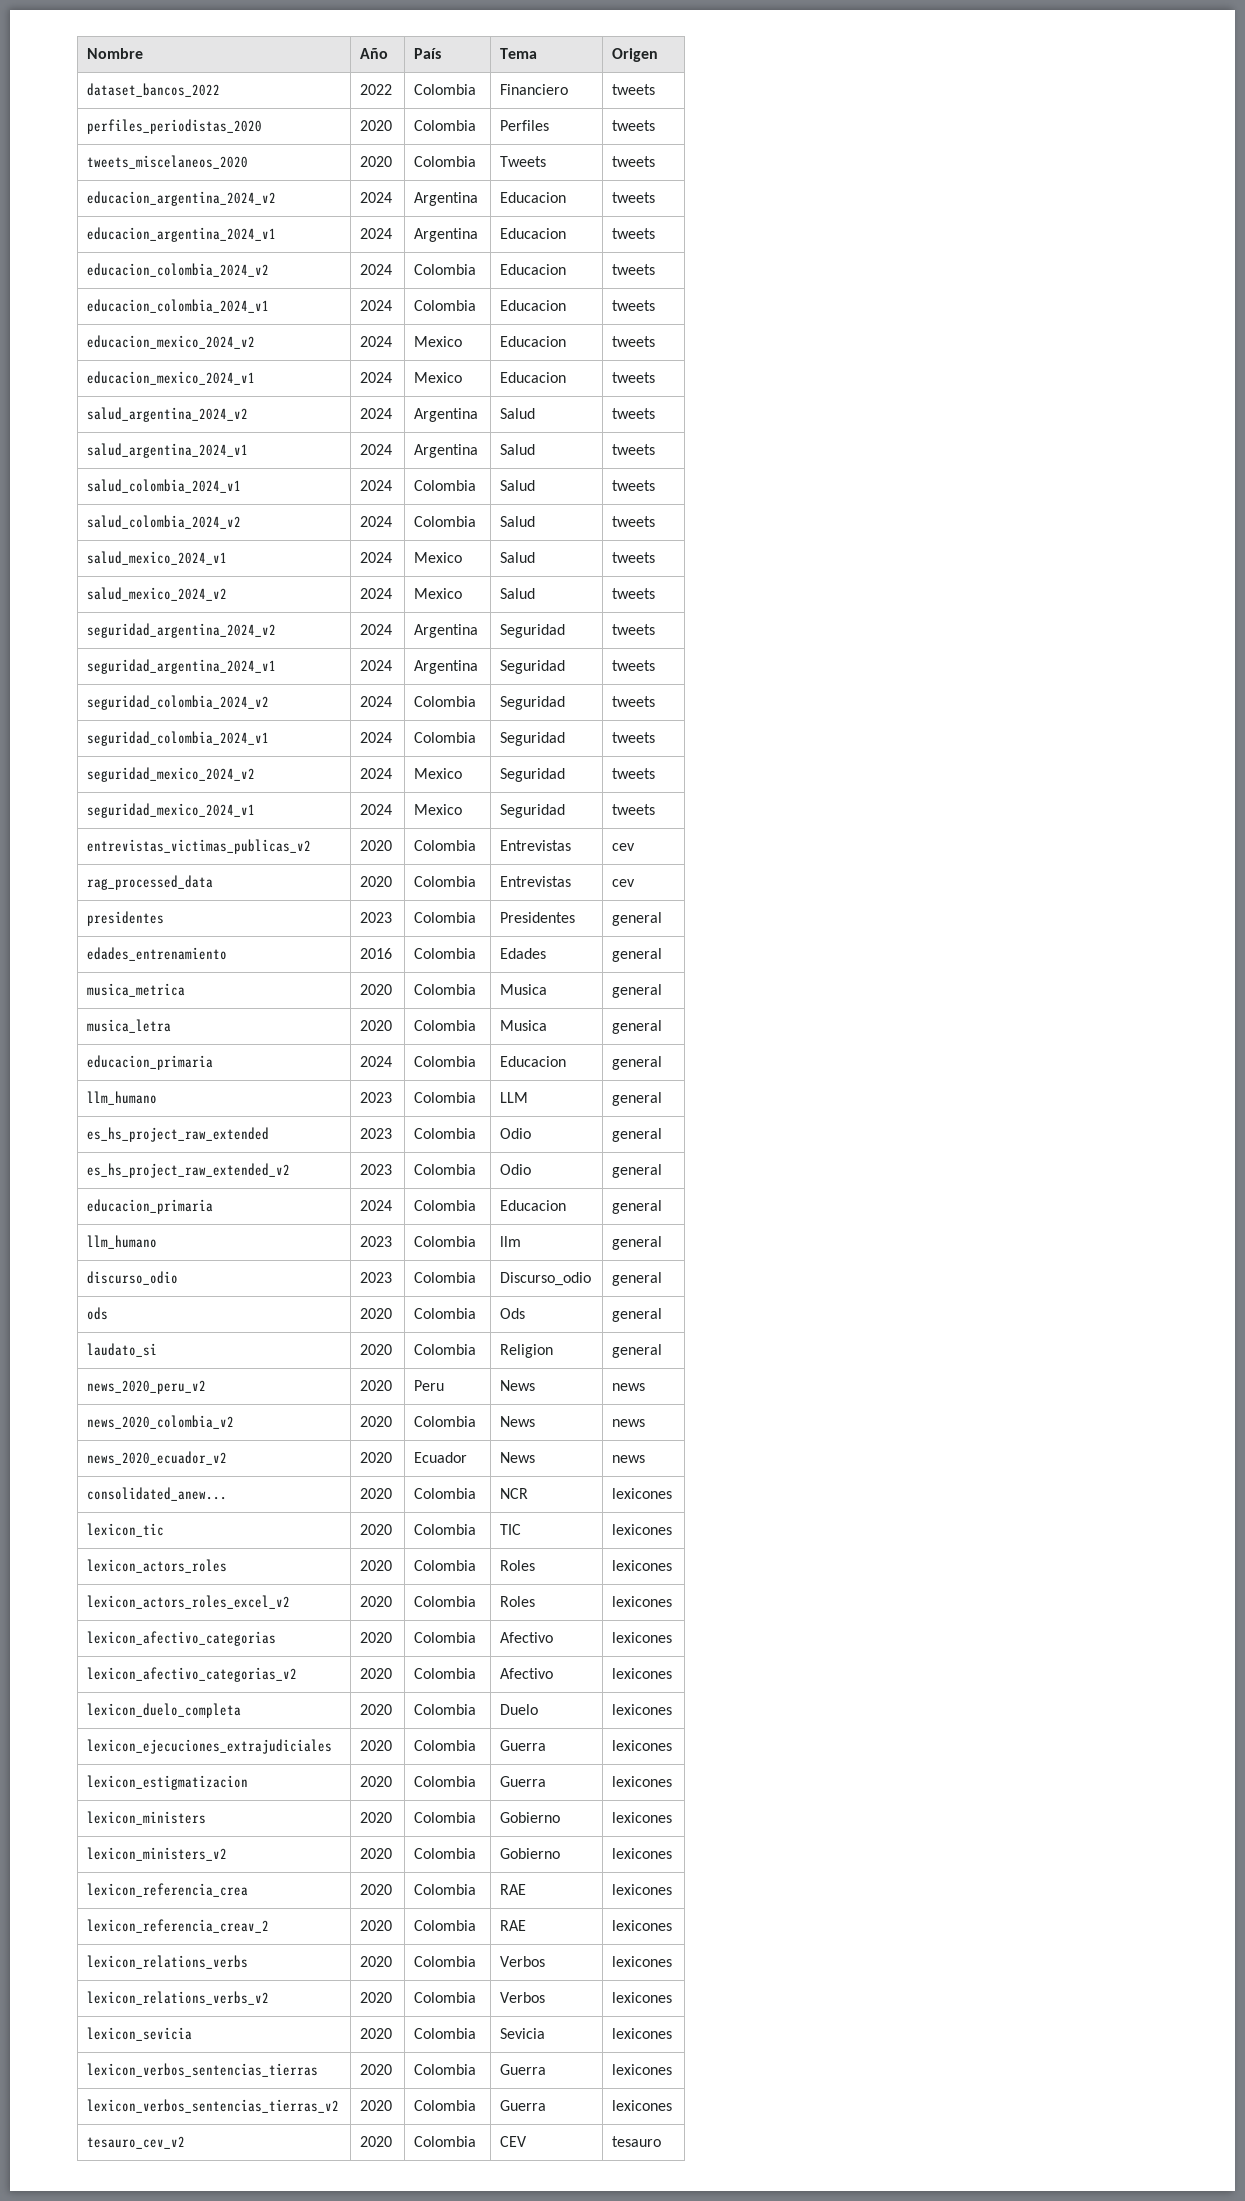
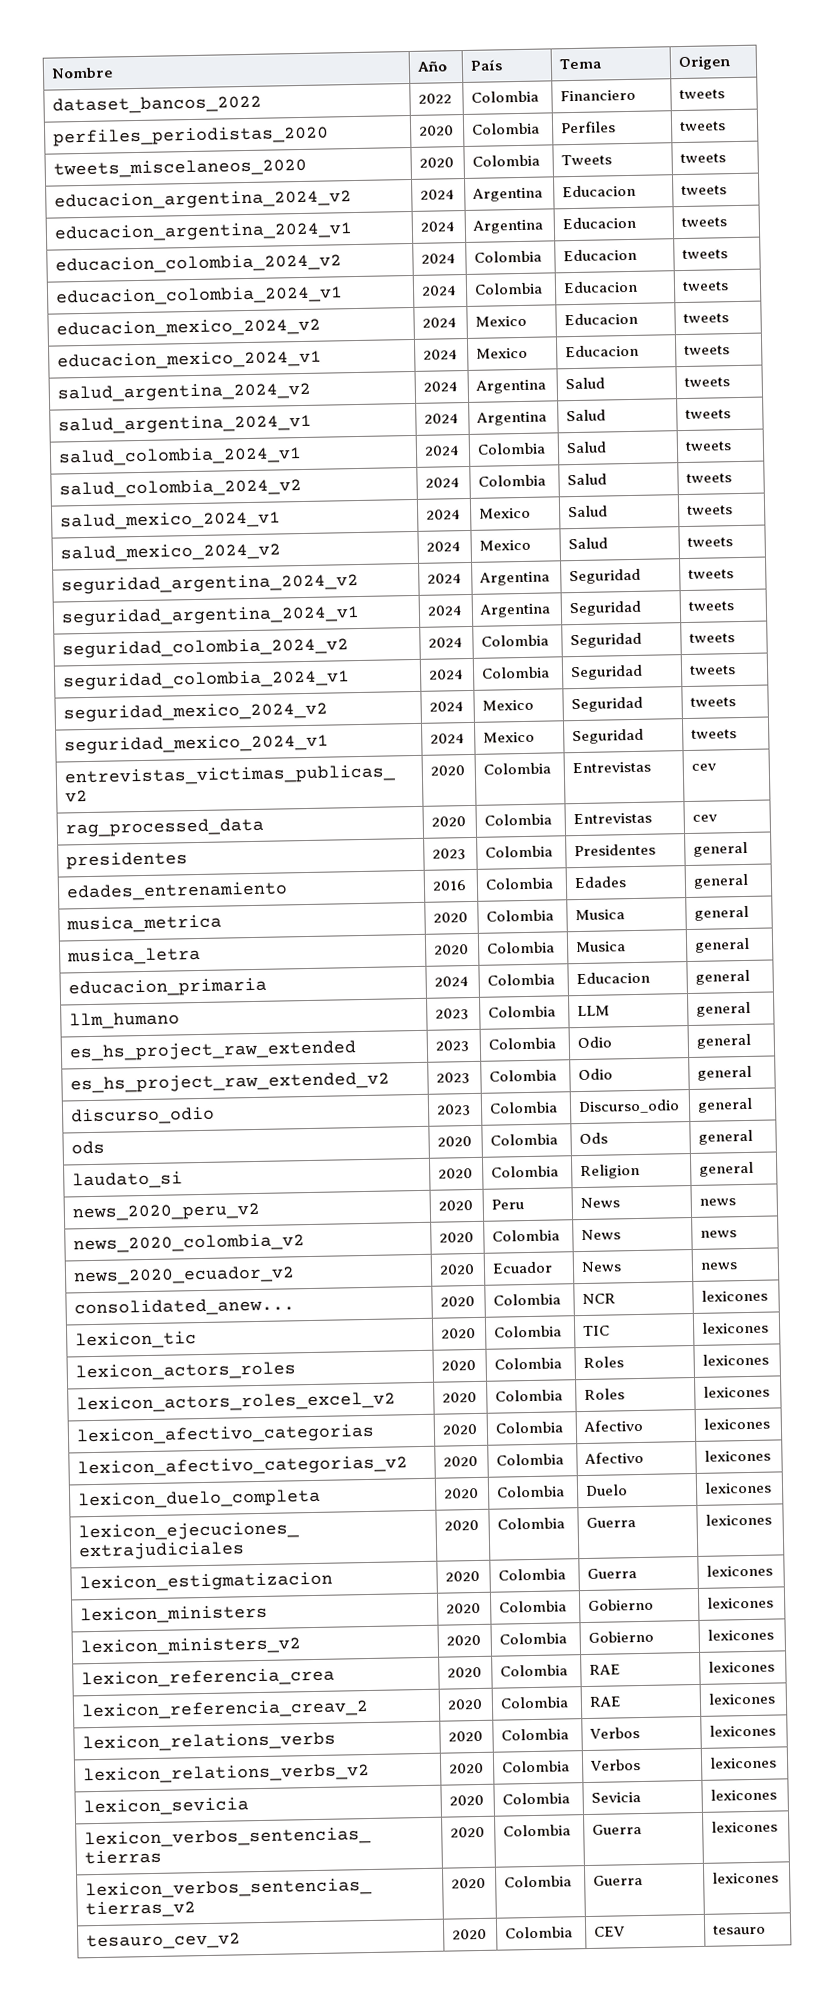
  es_hs_project_raw_extended_v2 | 2023 | Colombia | Odio | general
- educacion_primaria | 2024 | Colombia | Educacion | general
- llm_humano | 2023 | Colombia | llm | general

